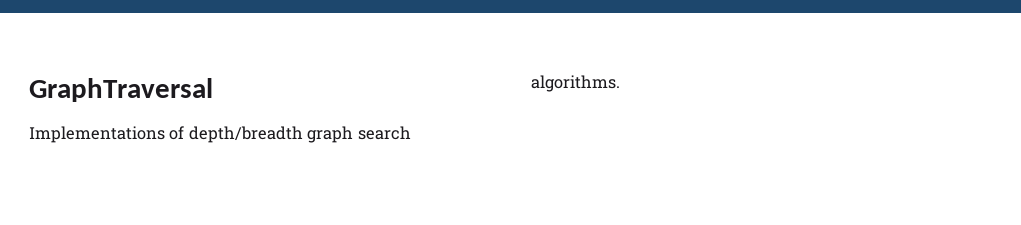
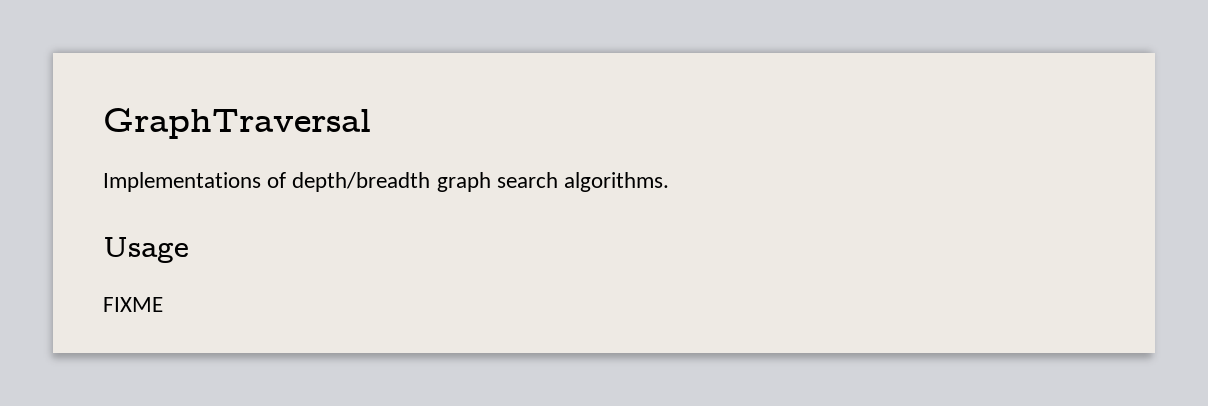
+ Usage
+ FIXME

